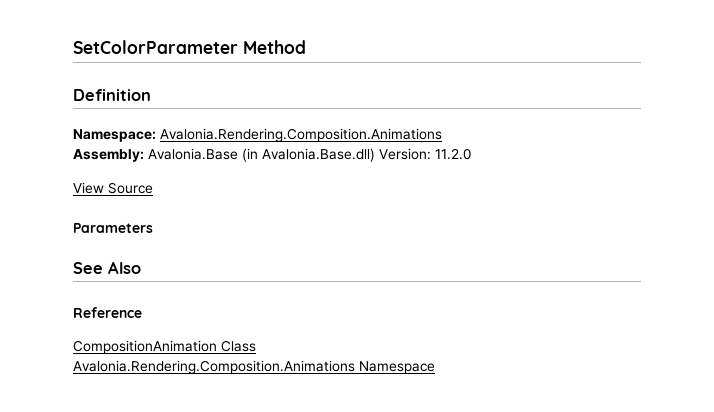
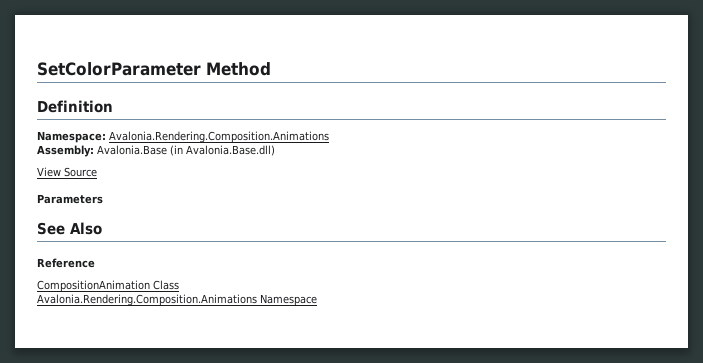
- Assembly: Avalonia.Base (in Avalonia.Base.dll) Version: 11.2.0
+ Assembly: Avalonia.Base (in Avalonia.Base.dll)

